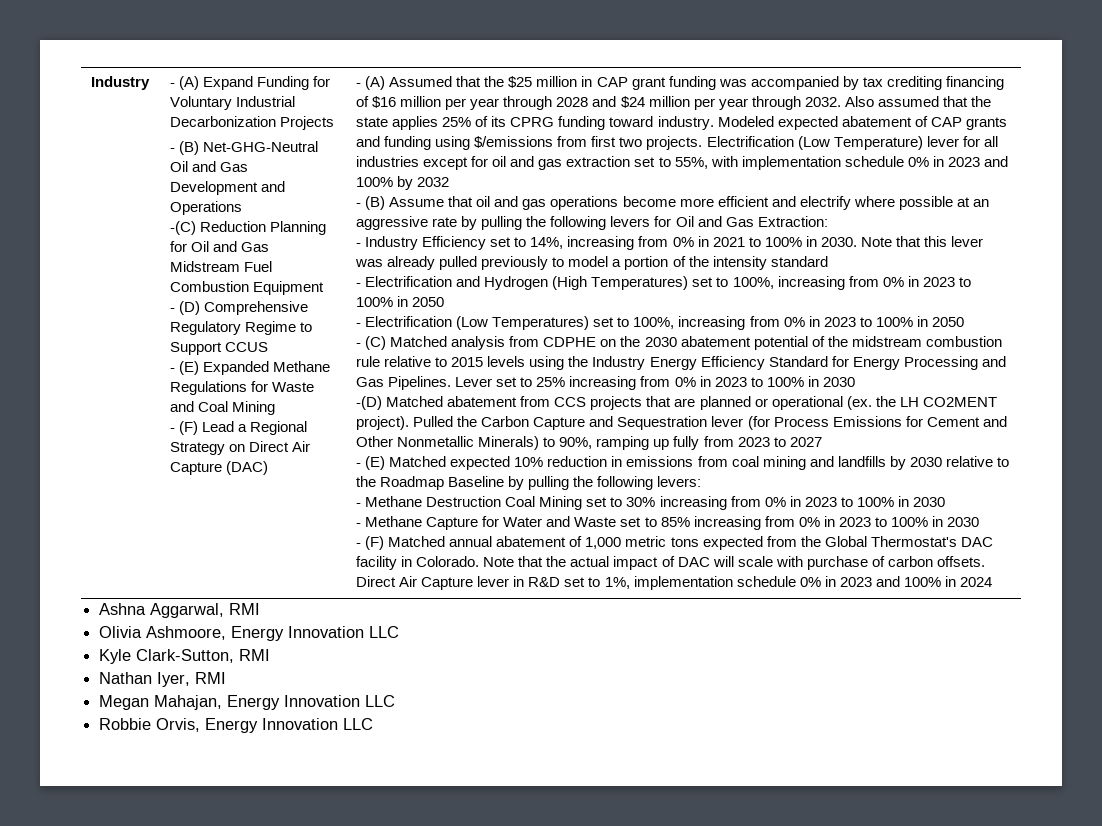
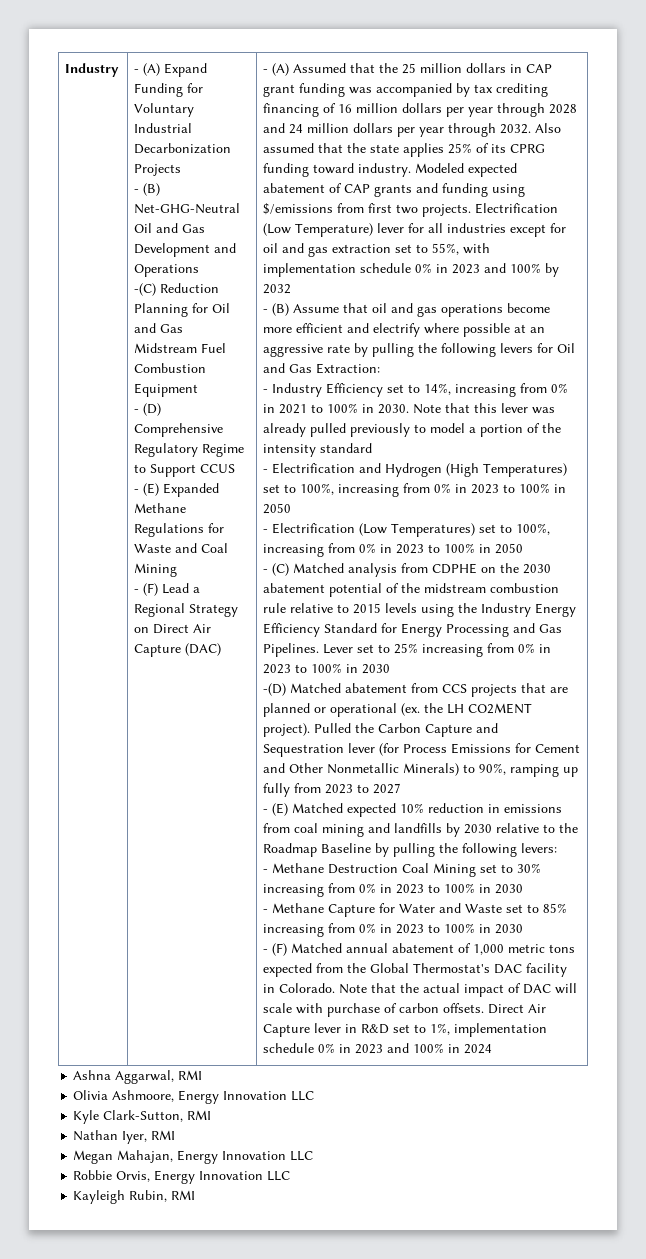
- - (A) Assumed that the $25 million in CAP grant funding was accompanied by tax crediting financing of $16 million per year through 2028 and $24 million per year through 2032.
+ - (A) Assumed that the 25 million dollars in CAP grant funding was accompanied by tax crediting financing of 16 million dollars per year through 2028 and 24 million dollars per year through 2032.
+ Kayleigh Rubin, RMI

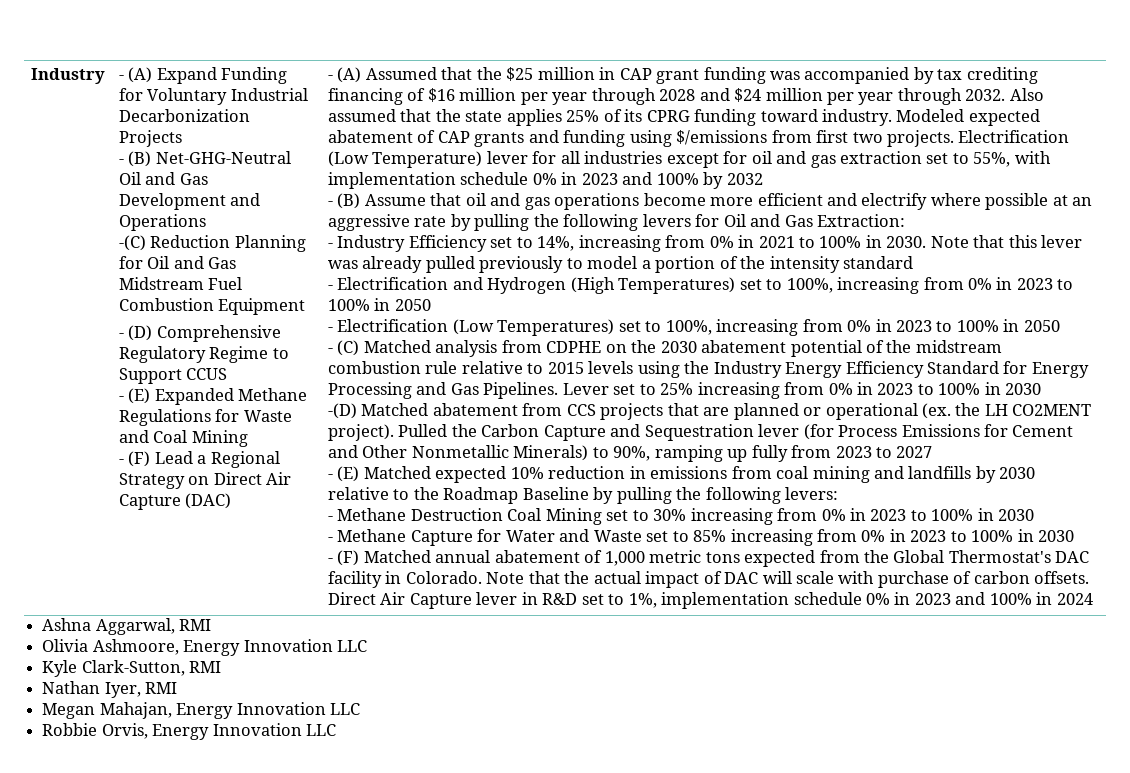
- - (A) Assumed that the 25 million dollars in CAP grant funding was accompanied by tax crediting financing of 16 million dollars per year through 2028 and 24 million dollars per year through 2032.
+ - (A) Assumed that the $25 million in CAP grant funding was accompanied by tax crediting financing of $16 million per year through 2028 and $24 million per year through 2032.
- Kayleigh Rubin, RMI

